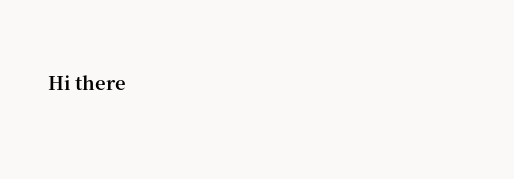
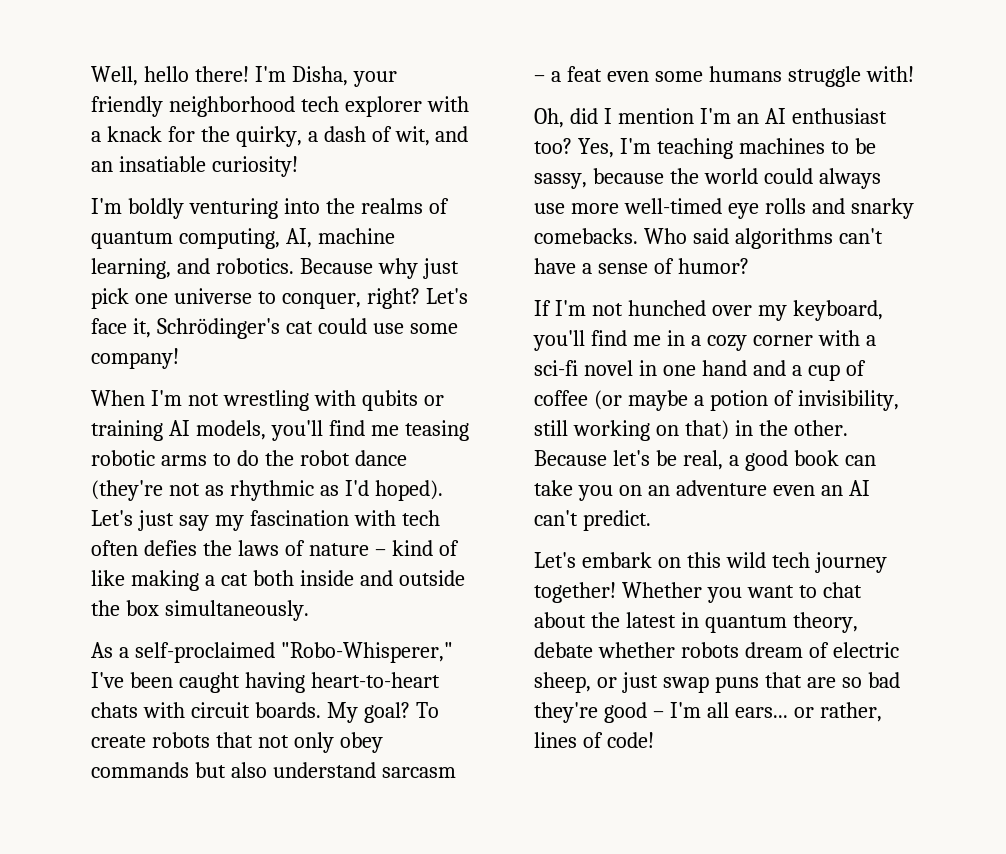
- Hi there
+ Well, hello there! I'm Disha, your friendly neighborhood tech explorer with a knack for the quirky, a dash of wit, and an insatiable curiosity!
+ I'm boldly venturing into the realms of quantum computing, AI, machine learning, and robotics. Because why just pick one universe to conquer, right? Let's face it, Schrödinger's cat could use some company!
+ When I'm not wrestling with qubits or training AI models, you'll find me teasing robotic arms to do the robot dance (they're not as rhythmic as I'd hoped). Let's just say my fascination with tech often defies the laws of nature – kind of like making a cat both inside and outside the box simultaneously.
+ As a self-proclaimed "Robo-Whisperer," I've been caught having heart-to-heart chats with circuit boards. My goal? To create robots that not only obey commands but also understand sarcasm – a feat even some humans struggle with!
+ Oh, did I mention I'm an AI enthusiast too? Yes, I'm teaching machines to be sassy, because the world could always use more well-timed eye rolls and snarky comebacks. Who said algorithms can't have a sense of humor?
+ If I'm not hunched over my keyboard, you'll find me in a cozy corner with a sci-fi novel in one hand and a cup of coffee (or maybe a potion of invisibility, still working on that) in the other. Because let's be real, a good book can take you on an adventure even an AI can't predict.
+ Let's embark on this wild tech journey together! Whether you want to chat about the latest in quantum theory, debate whether robots dream of electric sheep, or just swap puns that are so bad they're good – I'm all ears... or rather, lines of code!

